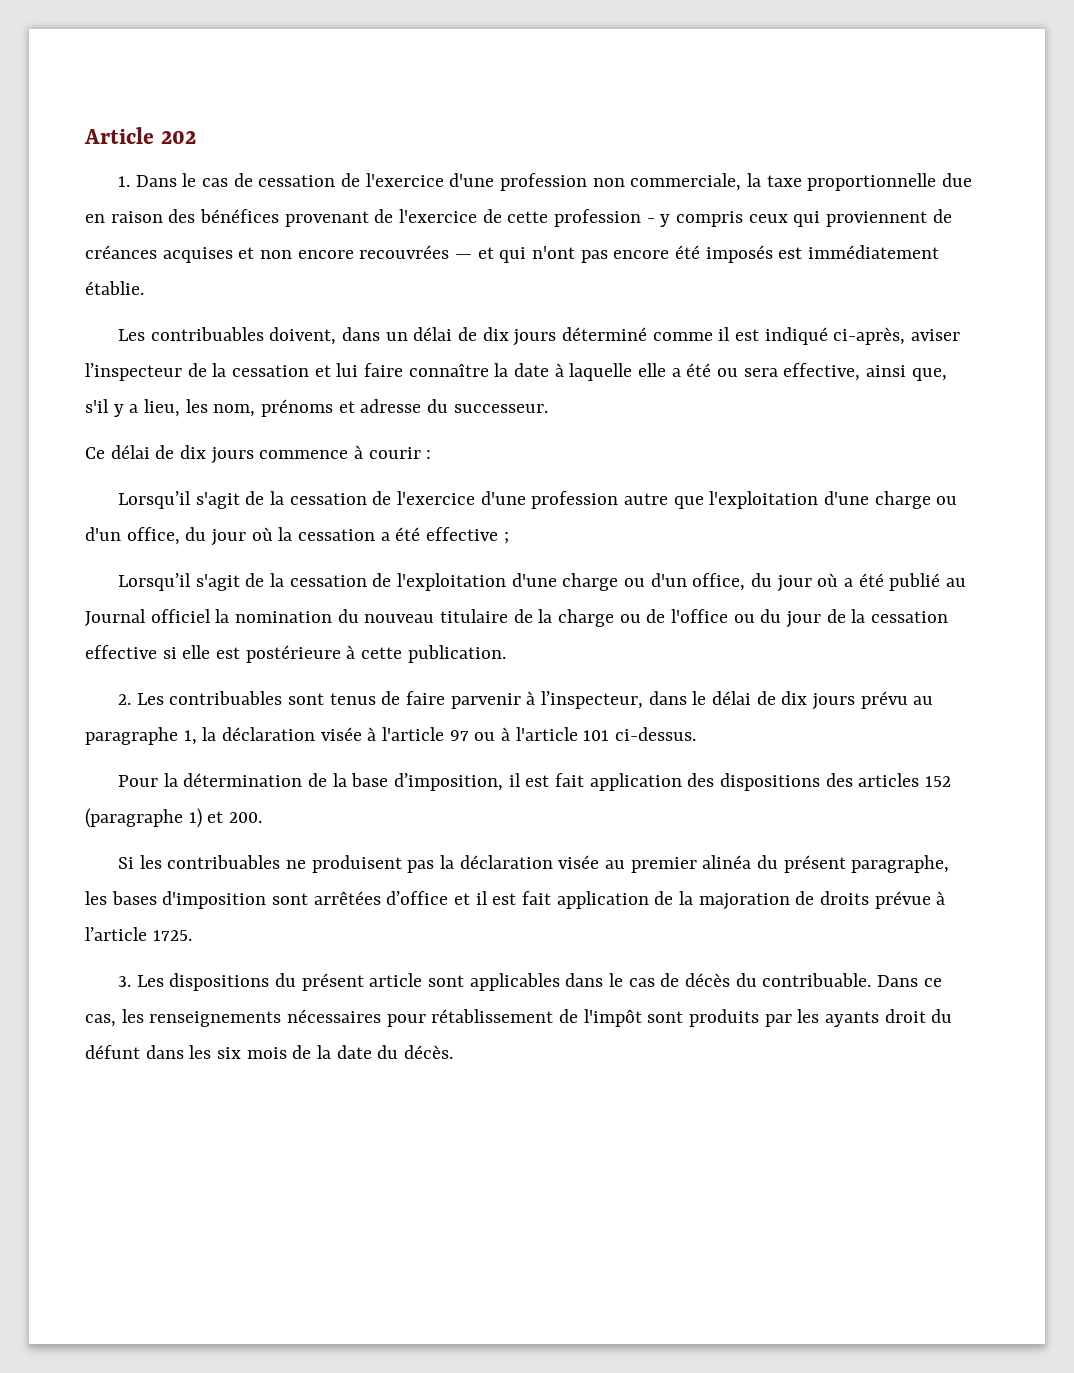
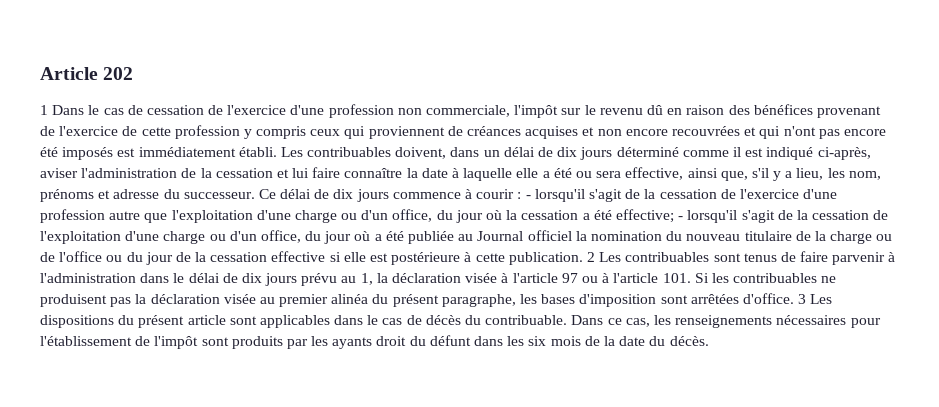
- 1. Dans le cas de cessation de l'exercice d'une profession non commerciale, la taxe proportionnelle due en raison des bénéfices provenant de l'exercice de cette profession - y compris ceux qui proviennent de créances acquises et non encore recouvrées — et qui n'ont pas encore été imposés est immédiatement établie.
- Les contribuables doivent, dans un délai de dix jours déterminé comme il est indiqué ci-après, aviser l’inspecteur de la cessation et lui faire connaître la date à laquelle elle a été ou sera effective, ainsi que, s'il y a lieu, les nom, prénoms et adresse du successeur.
- Ce délai de dix jours commence à courir :
- Lorsqu’il s'agit de la cessation de l'exercice d'une profession autre que l'exploitation d'une charge ou d'un office, du jour où la cessation a été effective ;
- Lorsqu’il s'agit de la cessation de l'exploitation d'une charge ou d'un office, du jour où a été publié au Journal officiel la nomination du nouveau titulaire de la charge ou de l'office ou du jour de la cessation effective si elle est postérieure à cette publication.
- 2. Les contribuables sont tenus de faire parvenir à l’inspecteur, dans le délai de dix jours prévu au paragraphe 1, la déclaration visée à l'article 97 ou à l'article 101 ci-dessus.
- Pour la détermination de la base d’imposition, il est fait application des dispositions des articles 152 (paragraphe 1) et 200.
- Si les contribuables ne produisent pas la déclaration visée au premier alinéa du présent paragraphe, les bases d'imposition sont arrêtées d’office et il est fait application de la majoration de droits prévue à l’article 1725.
- 3. Les dispositions du présent article sont applicables dans le cas de décès du contribuable.
+ 1 Dans le cas de cessation de l'exercice d'une profession non commerciale, l'impôt sur le revenu dû en raison des bénéfices provenant de l'exercice de cette profession y compris ceux qui proviennent de créances acquises et non encore recouvrées et qui n'ont pas encore été imposés est immédiatement établi. Les contribuables doivent, dans un délai de dix jours déterminé comme il est indiqué ci-après, aviser l'administration de la cessation et lui faire connaître la date à laquelle elle a été ou sera effective, ainsi que, s'il y a lieu, les nom, prénoms et adresse du successeur. Ce délai de dix jours commence à courir : - lorsqu'il s'agit de la cessation de l'exercice d'une profession autre que l'exploitation d'une charge ou d'un office, du jour où la cessation a été effective; - lorsqu'il s'agit de la cessation de l'exploitation d'une charge ou d'un office, du jour où a été publiée au Journal officiel la nomination du nouveau titulaire de la charge ou de l'office ou du jour de la cessation effective si elle est postérieure à cette publication. 2 Les contribuables sont tenus de faire parvenir à l'administration dans le délai de dix jours prévu au 1, la déclaration visée à l'article 97 ou à l'article 101. Si les contribuables ne produisent pas la déclaration visée au premier alinéa du présent paragraphe, les bases d'imposition sont arrêtées d'office. 3 Les dispositions du présent article sont applicables dans le cas de décès du contribuable.
- Dans ce cas, les renseignements nécessaires pour rétablissement de l'impôt sont produits par les ayants droit du défunt dans les six mois de la date du décès.
+ Dans ce cas, les renseignements nécessaires pour l'établissement de l'impôt sont produits par les ayants droit du défunt dans les six mois de la date du décès.

